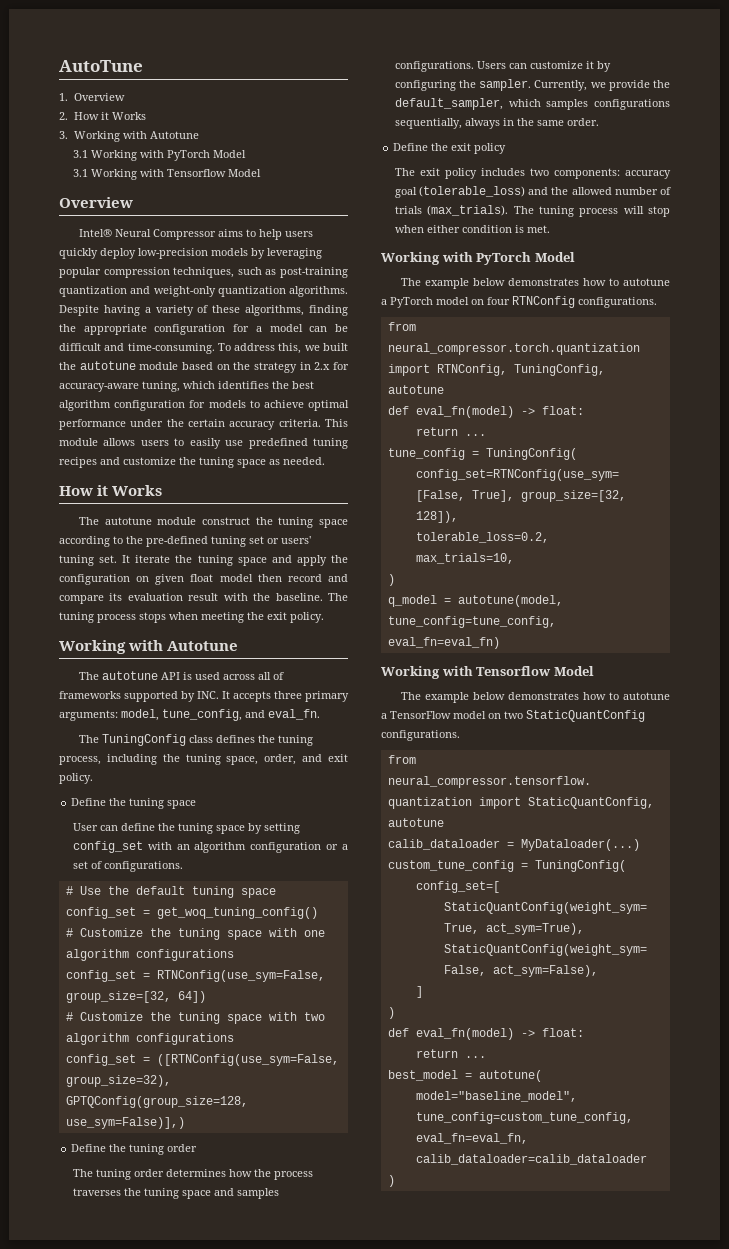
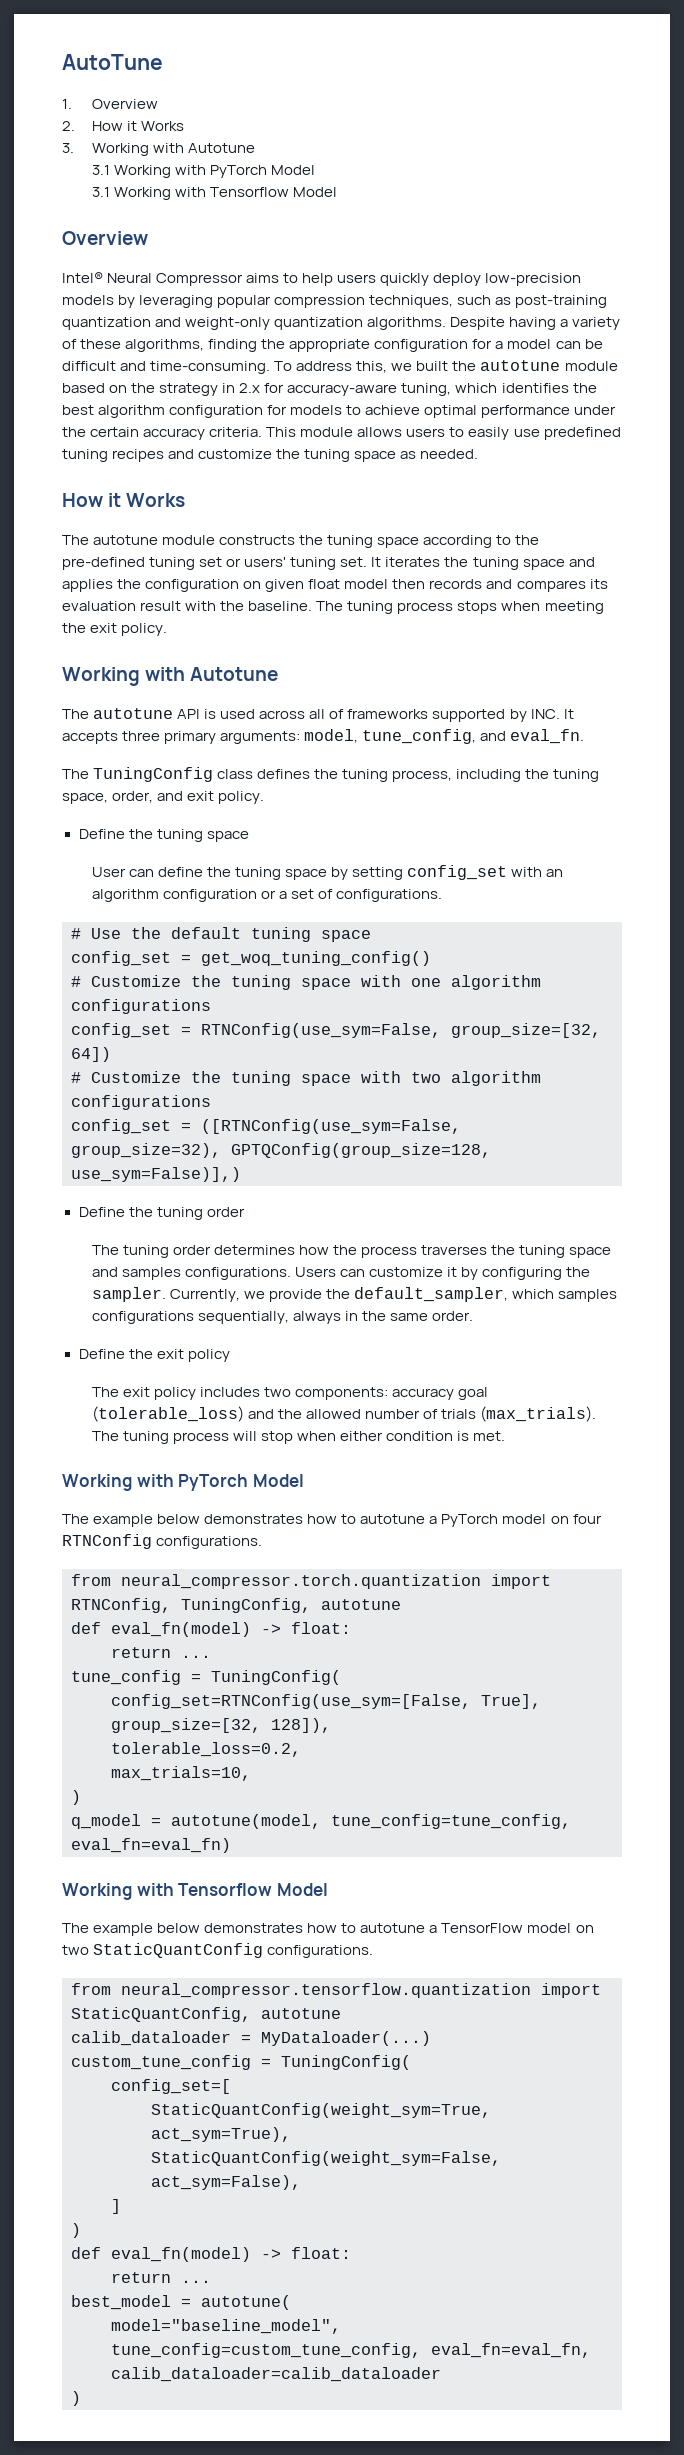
- The autotune module construct the tuning space according to the pre-defined tuning set or users' tuning set.
+ The autotune module constructs the tuning space according to the pre-defined tuning set or users' tuning set.
- It iterate the tuning space and apply the configuration on given float model then record and compare its evaluation result with the baseline.
+ It iterates the tuning space and applies the configuration on given float model then records and compares its evaluation result with the baseline.

